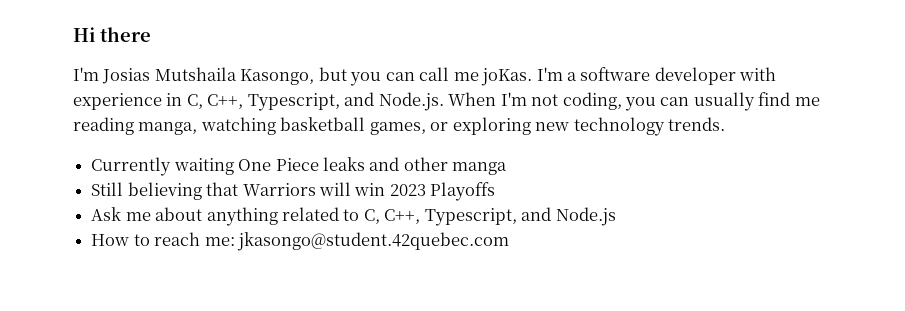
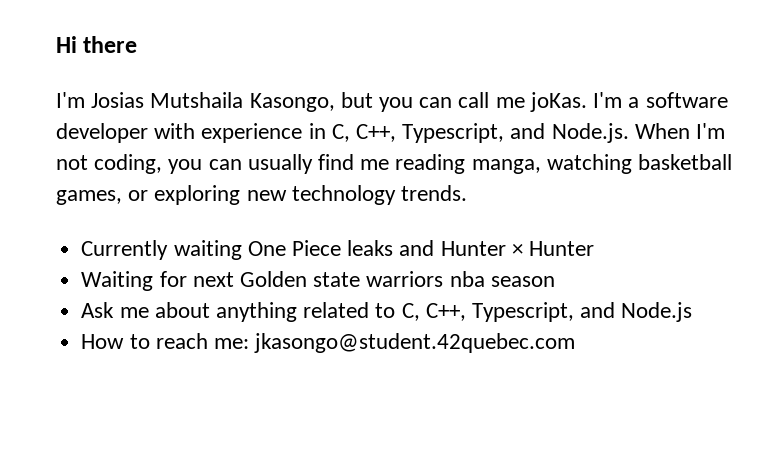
- Currently waiting One Piece leaks and other manga
- Still believing that Warriors will win 2023 Playoffs
+ Currently waiting One Piece leaks and Hunter × Hunter
+ Waiting for next Golden state warriors nba season

